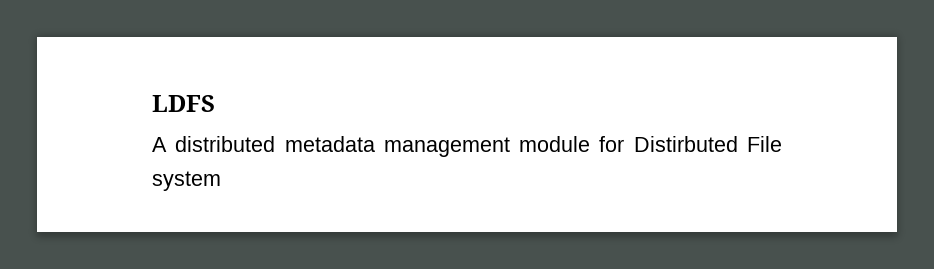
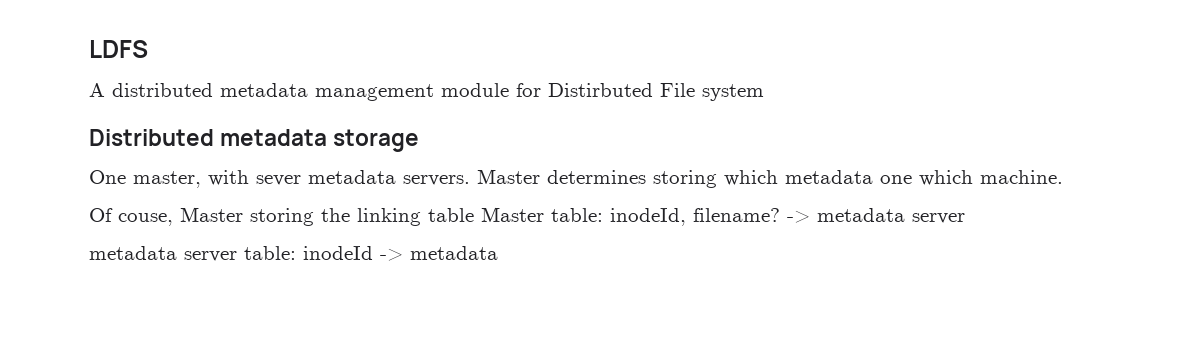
+ Distributed metadata storage
+ One master, with sever metadata servers. Master determines storing which metadata one which machine.
+ Of couse, Master storing the linking table Master table: inodeId, filename? -> metadata server
+ metadata server table: inodeId -> metadata

